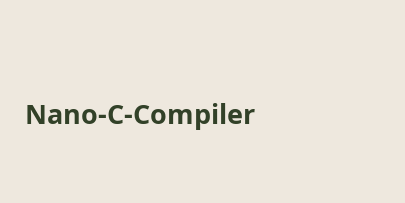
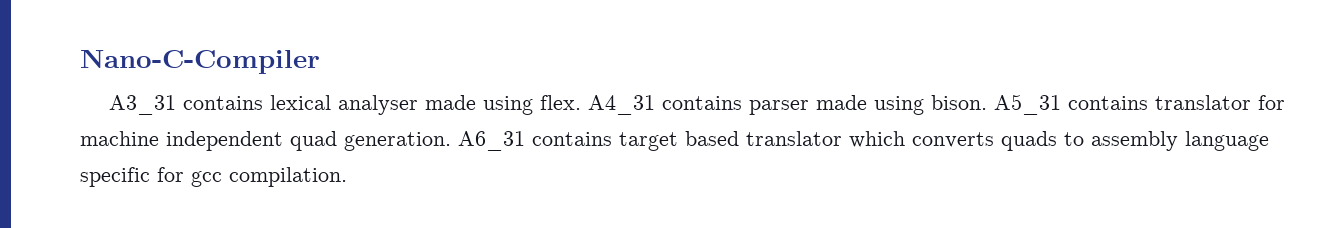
+ A3_31 contains lexical analyser made using flex. A4_31 contains parser made using bison. A5_31 contains translator for machine independent quad generation. A6_31 contains target based translator which converts quads to assembly language specific for gcc compilation.

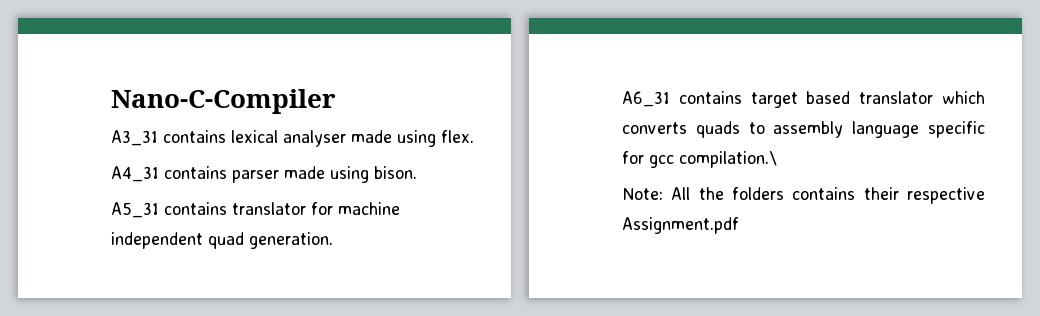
- A3_31 contains lexical analyser made using flex. A4_31 contains parser made using bison. A5_31 contains translator for machine independent quad generation. A6_31 contains target based translator which converts quads to assembly language specific for gcc compilation.
+ A3_31 contains lexical analyser made using flex.
+ A4_31 contains parser made using bison.
+ A5_31 contains translator for machine independent quad generation.
+ A6_31 contains target based translator which converts quads to assembly language specific for gcc compilation.\
+ Note: All the folders contains their respective Assignment.pdf

